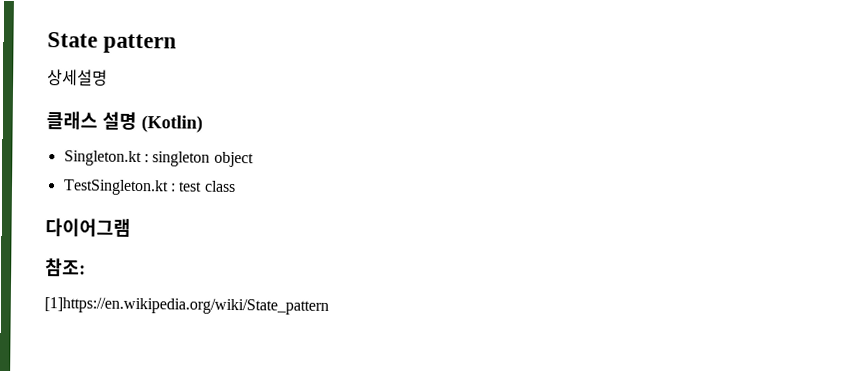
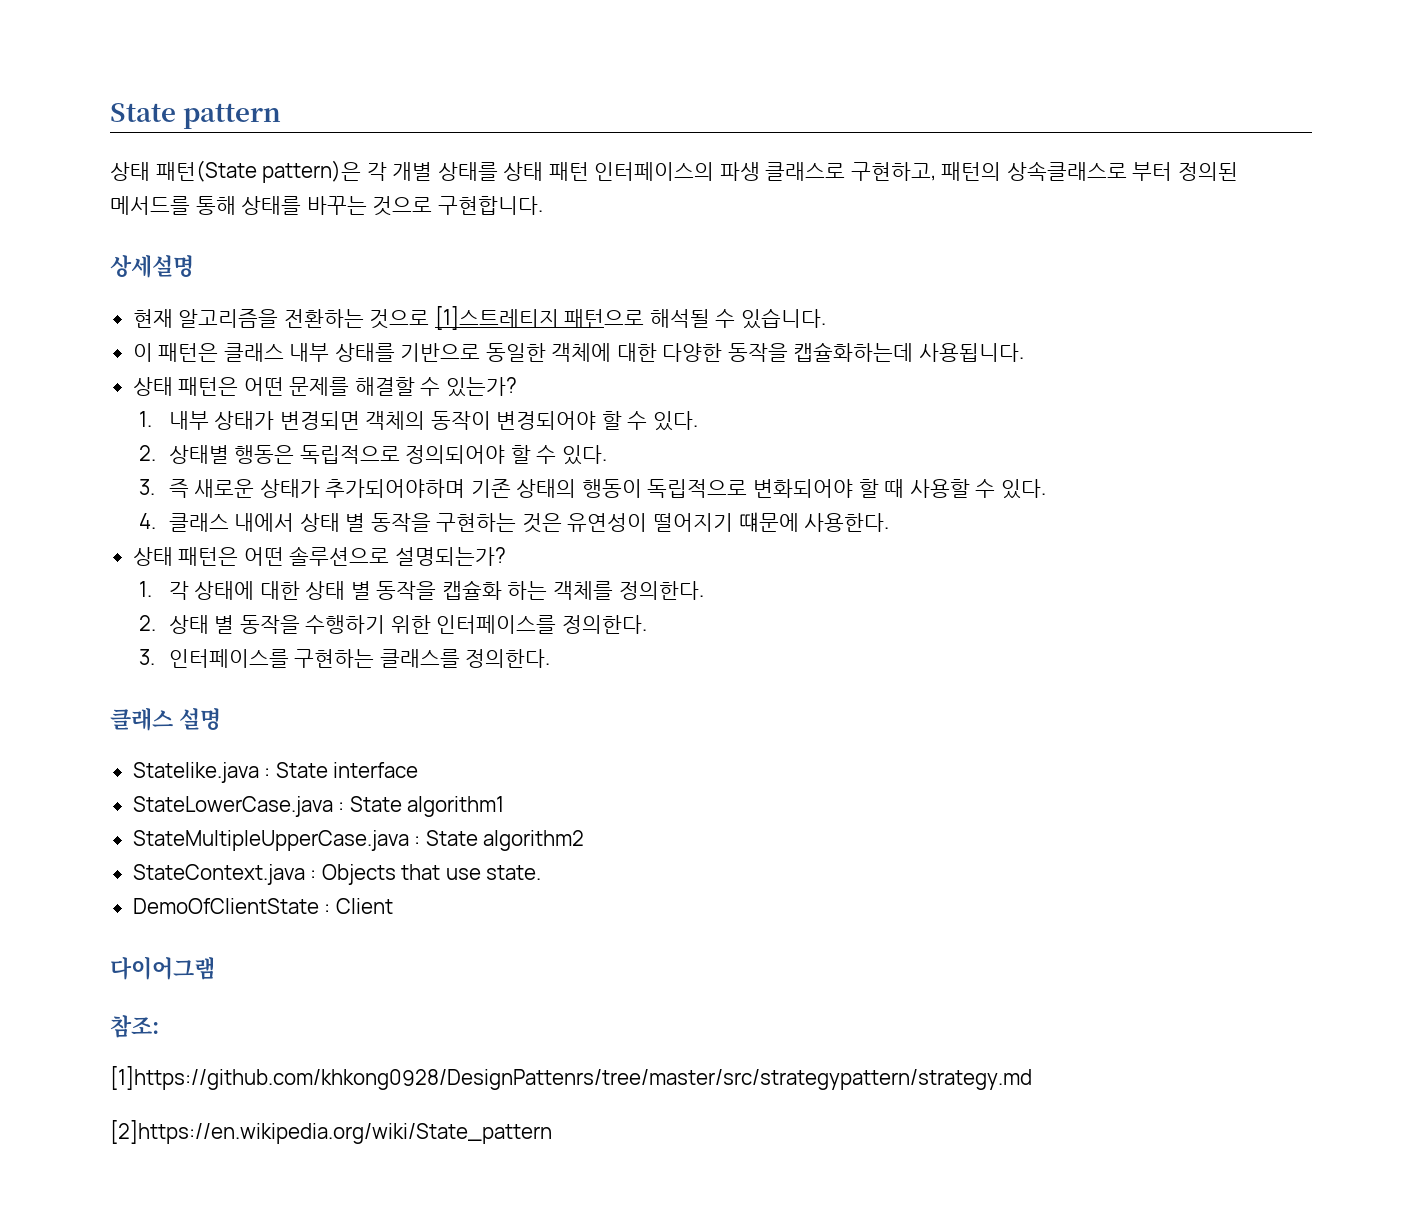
+ 상태 패턴(State pattern)은 각 개별 상태를 상태 패턴 인터페이스의 파생 클래스로 구현하고, 패턴의 상속클래스로 부터 정의된 메서드를 통해 상태를 바꾸는 것으로 구현합니다.
  상세설명
- 클래스 설명 (Kotlin)
- Singleton.kt : singleton object
- TestSingleton.kt : test class
+ 현재 알고리즘을 전환하는 것으로 [1]스트레티지 패턴으로 해석될 수 있습니다.
+ 이 패턴은 클래스 내부 상태를 기반으로 동일한 객체에 대한 다양한 동작을 캡슐화하는데 사용됩니다.
+ 상태 패턴은 어떤 문제를 해결할 수 있는가?
+ 1. 내부 상태가 변경되면 객체의 동작이 변경되어야 할 수 있다.
+ 2. 상태별 행동은 독립적으로 정의되어야 할 수 있다.
+ 3. 즉 새로운 상태가 추가되어야하며 기존 상태의 행동이 독립적으로 변화되어야 할 때 사용할 수 있다.
+ 4. 클래스 내에서 상태 별 동작을 구현하는 것은 유연성이 떨어지기 떄문에 사용한다.
+ 상태 패턴은 어떤 솔루션으로 설명되는가?
+ 1. 각 상태에 대한 상태 별 동작을 캡슐화 하는 객체를 정의한다.
+ 2. 상태 별 동작을 수행하기 위한 인터페이스를 정의한다.
+ 3. 인터페이스를 구현하는 클래스를 정의한다.
+ 클래스 설명
+ Statelike.java : State interface
+ StateLowerCase.java : State algorithm1
+ StateMultipleUpperCase.java : State algorithm2
+ StateContext.java : Objects that use state.
+ DemoOfClientState : Client
- [1]https://en.wikipedia.org/wiki/State_pattern
+ [1]https://github.com/khkong0928/DesignPattenrs/tree/master/src/strategypattern/strategy.md
+ [2]https://en.wikipedia.org/wiki/State_pattern

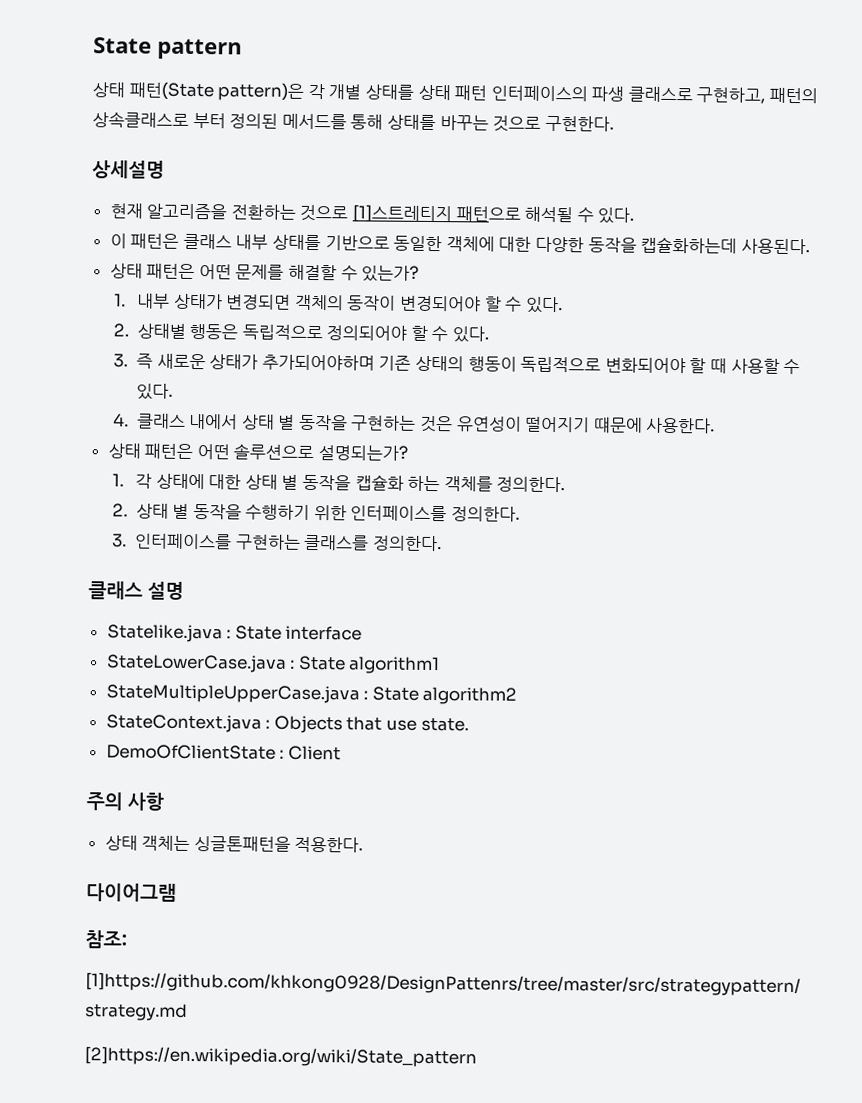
- 상태 패턴(State pattern)은 각 개별 상태를 상태 패턴 인터페이스의 파생 클래스로 구현하고, 패턴의 상속클래스로 부터 정의된 메서드를 통해 상태를 바꾸는 것으로 구현합니다.
+ 상태 패턴(State pattern)은 각 개별 상태를 상태 패턴 인터페이스의 파생 클래스로 구현하고, 패턴의 상속클래스로 부터 정의된 메서드를 통해 상태를 바꾸는 것으로 구현한다.
- 현재 알고리즘을 전환하는 것으로 [1]스트레티지 패턴으로 해석될 수 있습니다.
+ 현재 알고리즘을 전환하는 것으로 [1]스트레티지 패턴으로 해석될 수 있다.
- 이 패턴은 클래스 내부 상태를 기반으로 동일한 객체에 대한 다양한 동작을 캡슐화하는데 사용됩니다.
+ 이 패턴은 클래스 내부 상태를 기반으로 동일한 객체에 대한 다양한 동작을 캡슐화하는데 사용된다.
+ 주의 사항
+ 상태 객체는 싱글톤패턴을 적용한다.

